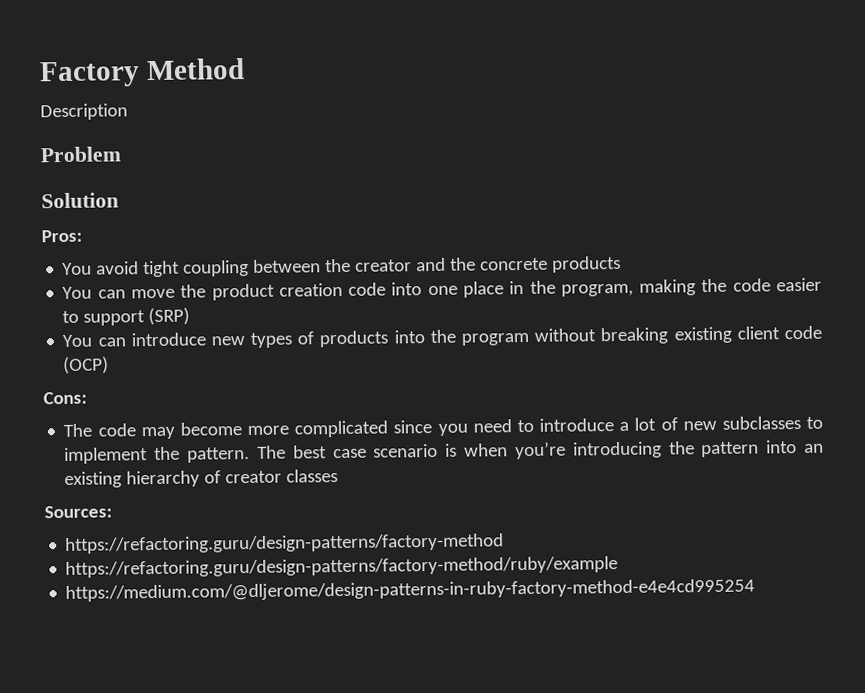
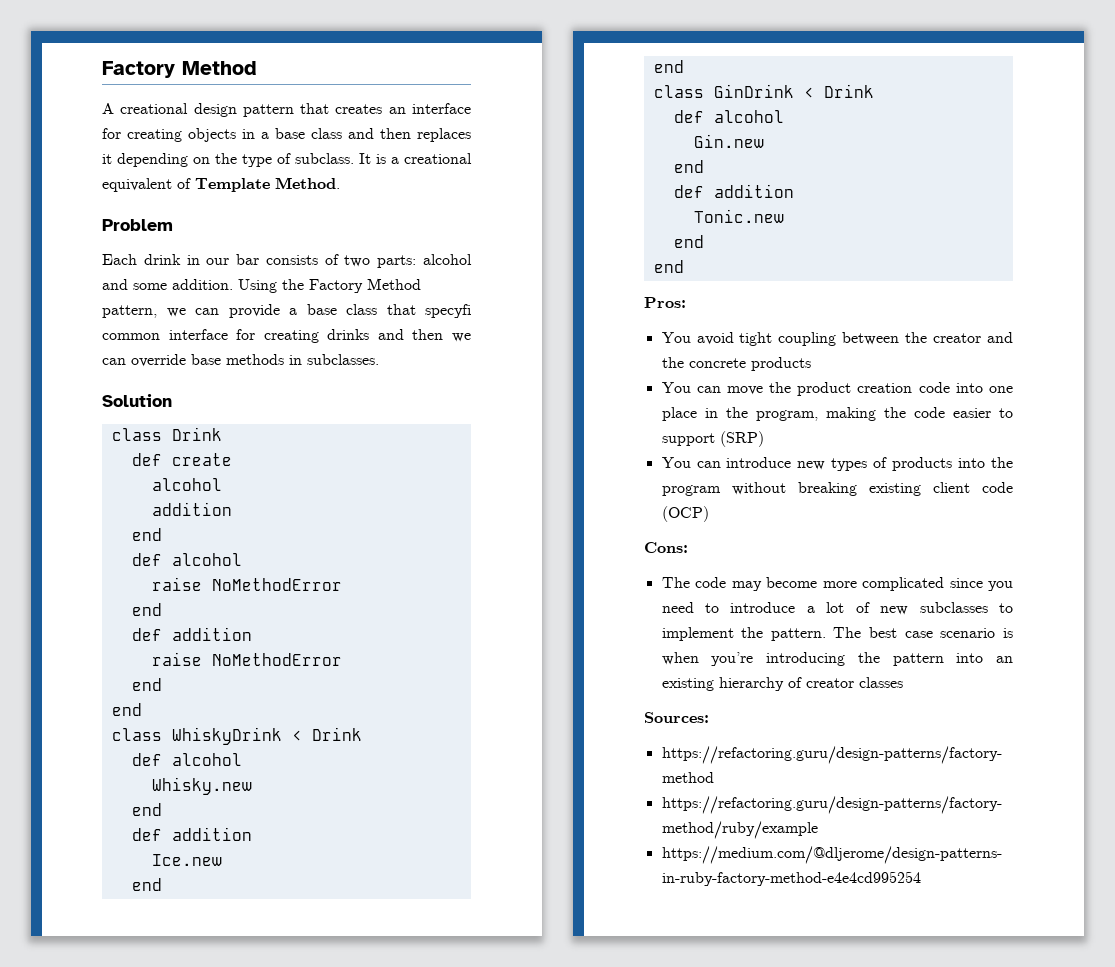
- Description
+ A creational design pattern that creates an interface for creating objects in a base class and then replaces it depending on the type of subclass. It is a creational equivalent of Template Method.
  Problem
+ Each drink in our bar consists of two parts: alcohol and some addition. Using the Factory Method pattern, we can provide a base class that specyfi common interface for creating drinks and then we can override base methods in subclasses.
  Solution
+ class Drink
+ def create
+ alcohol
+ addition
+ end
+ def alcohol
+ raise NoMethodError
+ end
+ def addition
+ raise NoMethodError
+ end
+ end
+ class WhiskyDrink < Drink
+ def alcohol
+ Whisky.new
+ end
+ def addition
+ Ice.new
+ end
+ end
+ class GinDrink < Drink
+ def alcohol
+ Gin.new
+ end
+ def addition
+ Tonic.new
+ end
+ end

